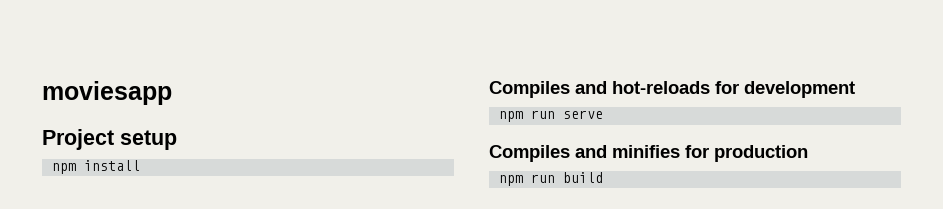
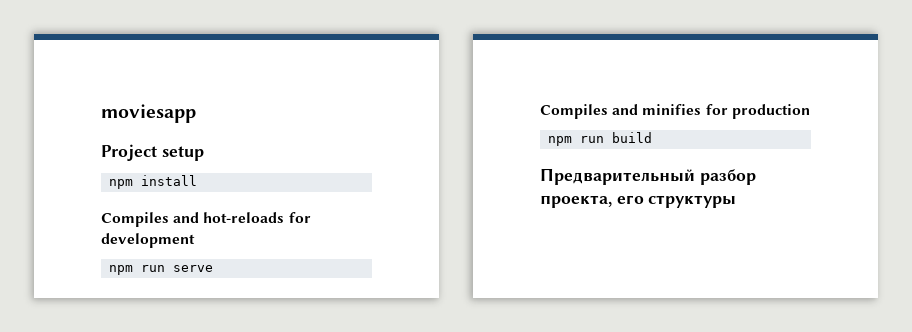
+ Предварительный разбор проекта, его структуры

